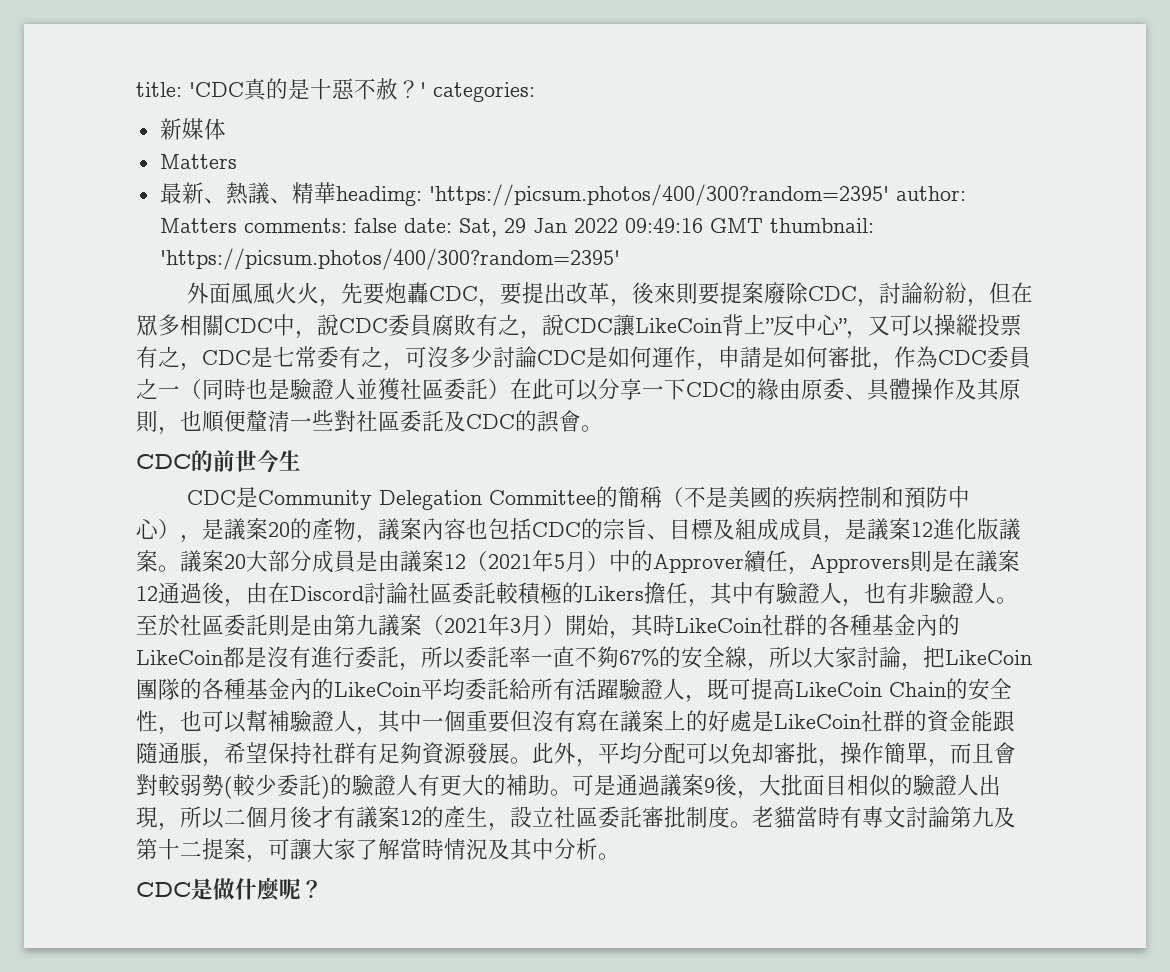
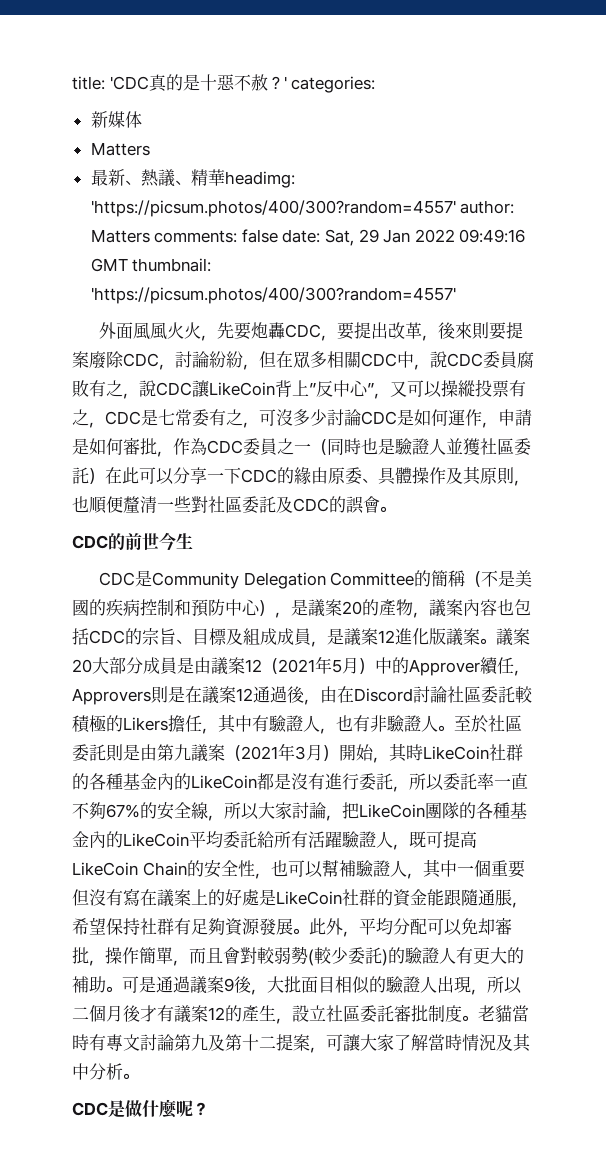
- 最新、熱議、精華headimg: 'https://picsum.photos/400/300?random=2395' author: Matters comments: false date: Sat, 29 Jan 2022 09:49:16 GMT thumbnail: 'https://picsum.photos/400/300?random=2395'
+ 最新、熱議、精華headimg: 'https://picsum.photos/400/300?random=4557' author: Matters comments: false date: Sat, 29 Jan 2022 09:49:16 GMT thumbnail: 'https://picsum.photos/400/300?random=4557'

